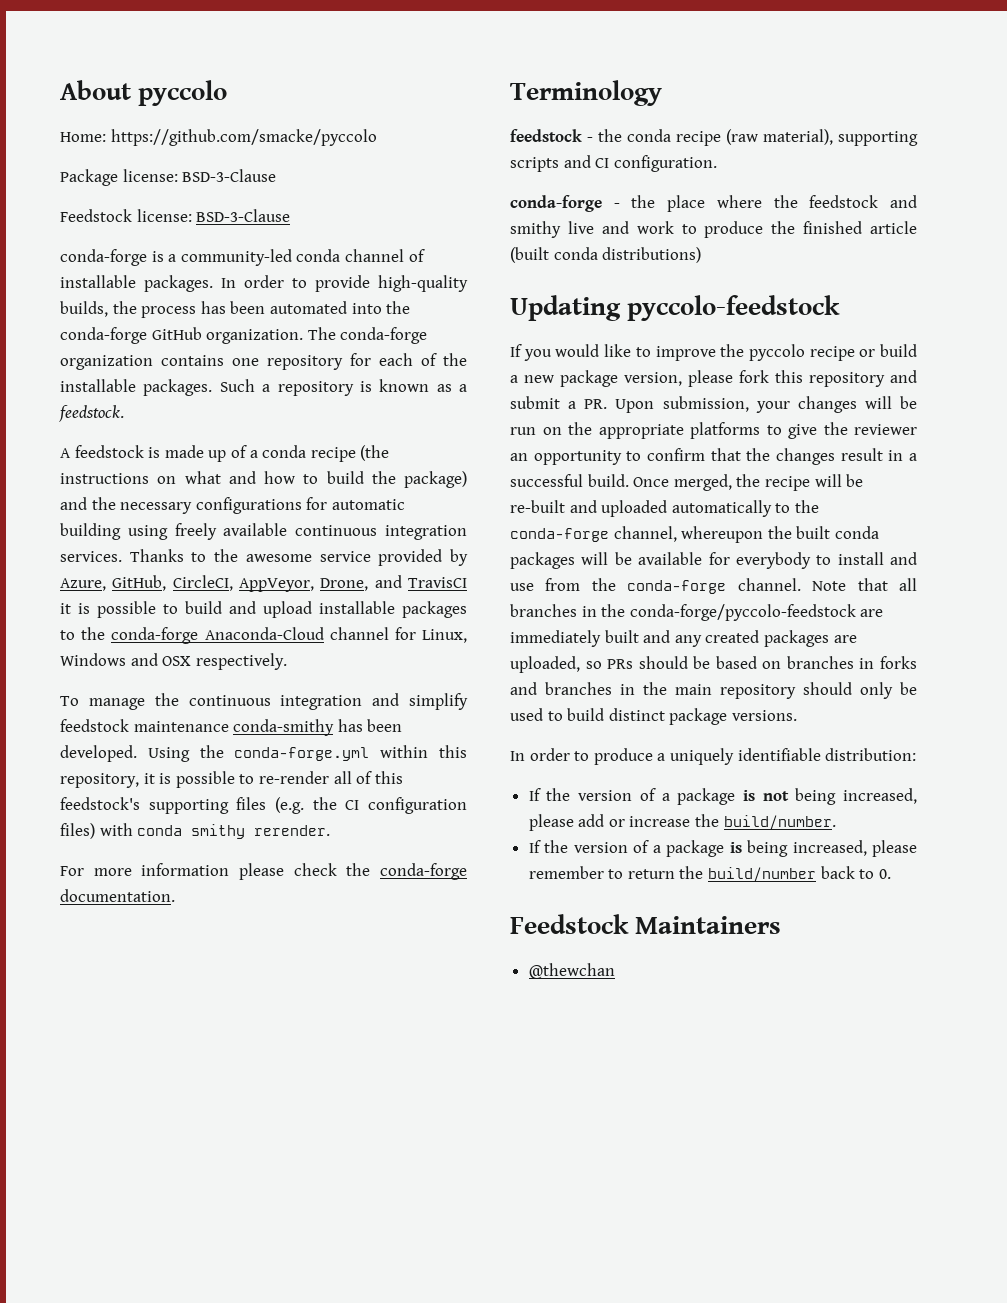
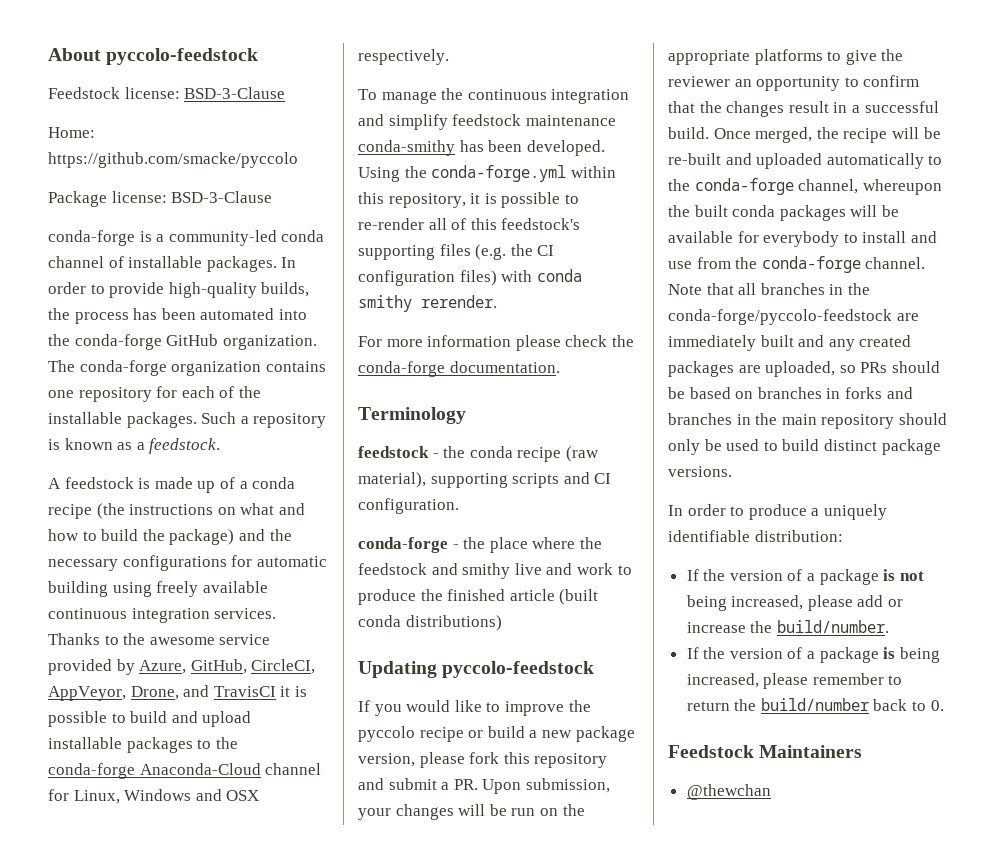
- About pyccolo
+ About pyccolo-feedstock
+ Feedstock license: BSD-3-Clause
- Feedstock license: BSD-3-Clause

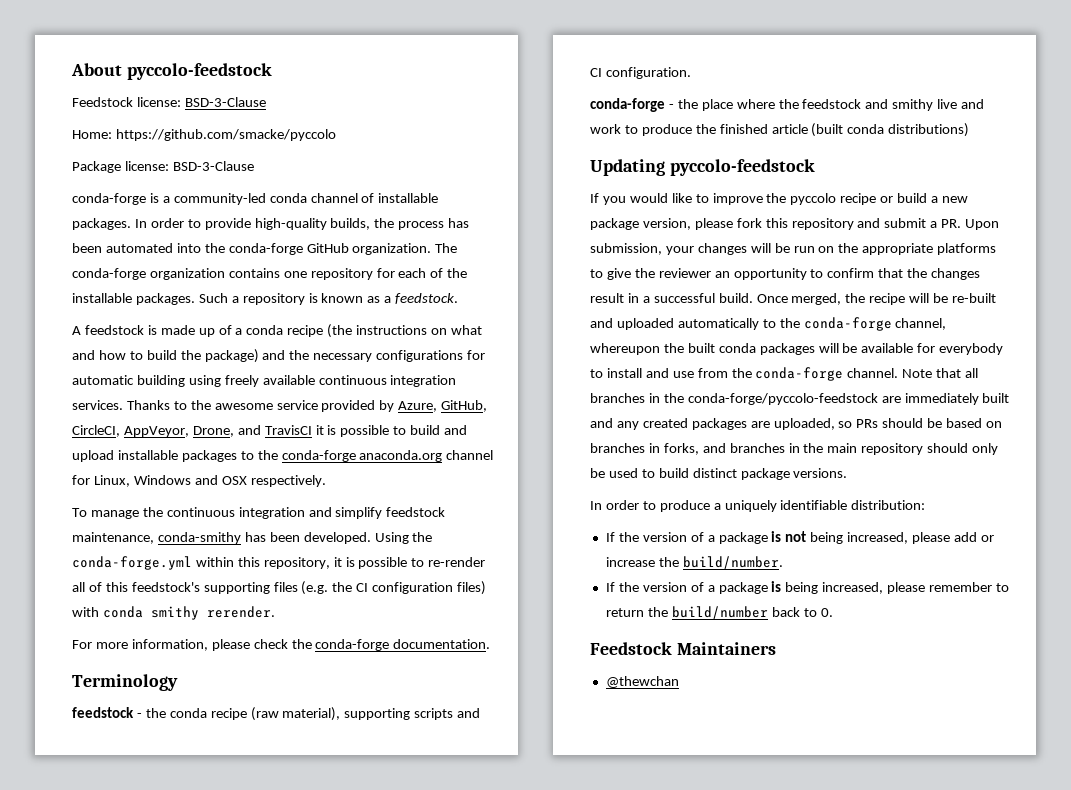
- Thanks to the awesome service provided by Azure, GitHub, CircleCI, AppVeyor, Drone, and TravisCI it is possible to build and upload installable packages to the conda-forge Anaconda-Cloud channel for Linux, Windows and OSX respectively.
+ Thanks to the awesome service provided by Azure, GitHub, CircleCI, AppVeyor, Drone, and TravisCI it is possible to build and upload installable packages to the conda-forge anaconda.org channel for Linux, Windows and OSX respectively.
- To manage the continuous integration and simplify feedstock maintenance conda-smithy has been developed.
+ To manage the continuous integration and simplify feedstock maintenance, conda-smithy has been developed.
- For more information please check the conda-forge documentation.
+ For more information, please check the conda-forge documentation.
- Note that all branches in the conda-forge/pyccolo-feedstock are immediately built and any created packages are uploaded, so PRs should be based on branches in forks and branches in the main repository should only be used to build distinct package versions.
+ Note that all branches in the conda-forge/pyccolo-feedstock are immediately built and any created packages are uploaded, so PRs should be based on branches in forks, and branches in the main repository should only be used to build distinct package versions.

